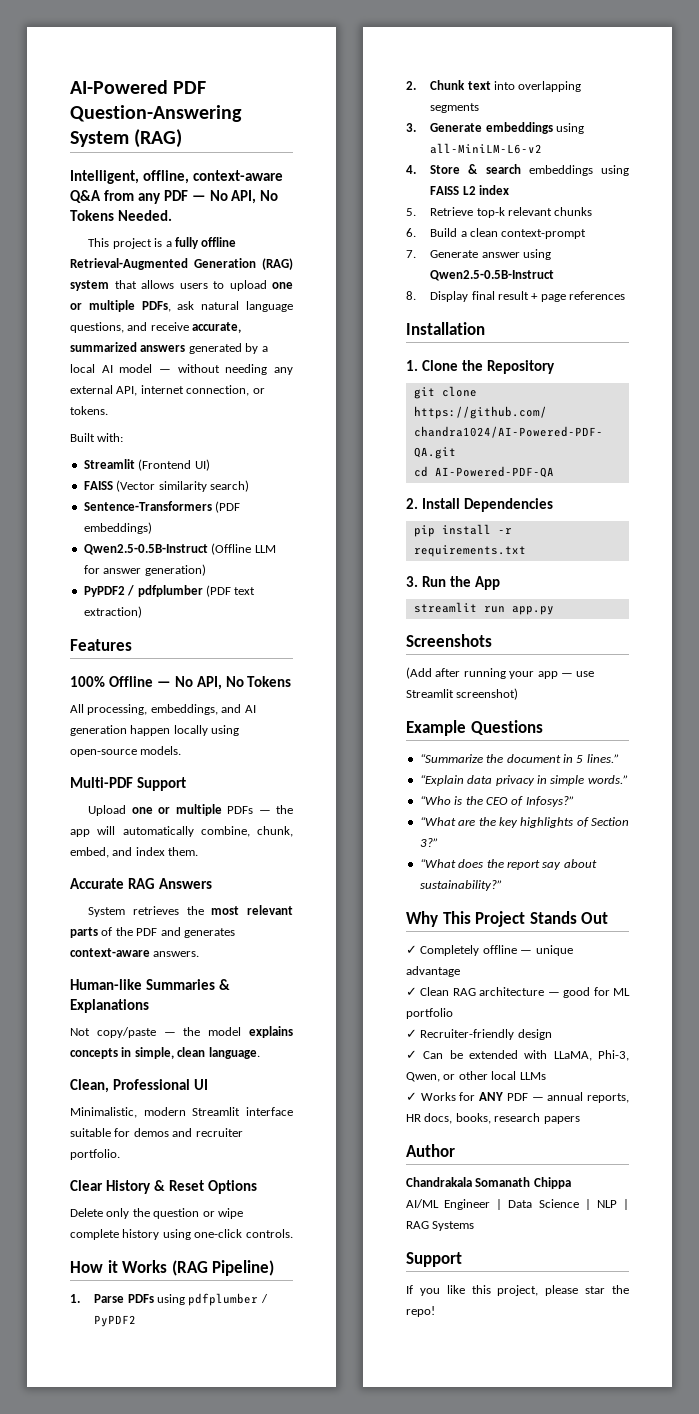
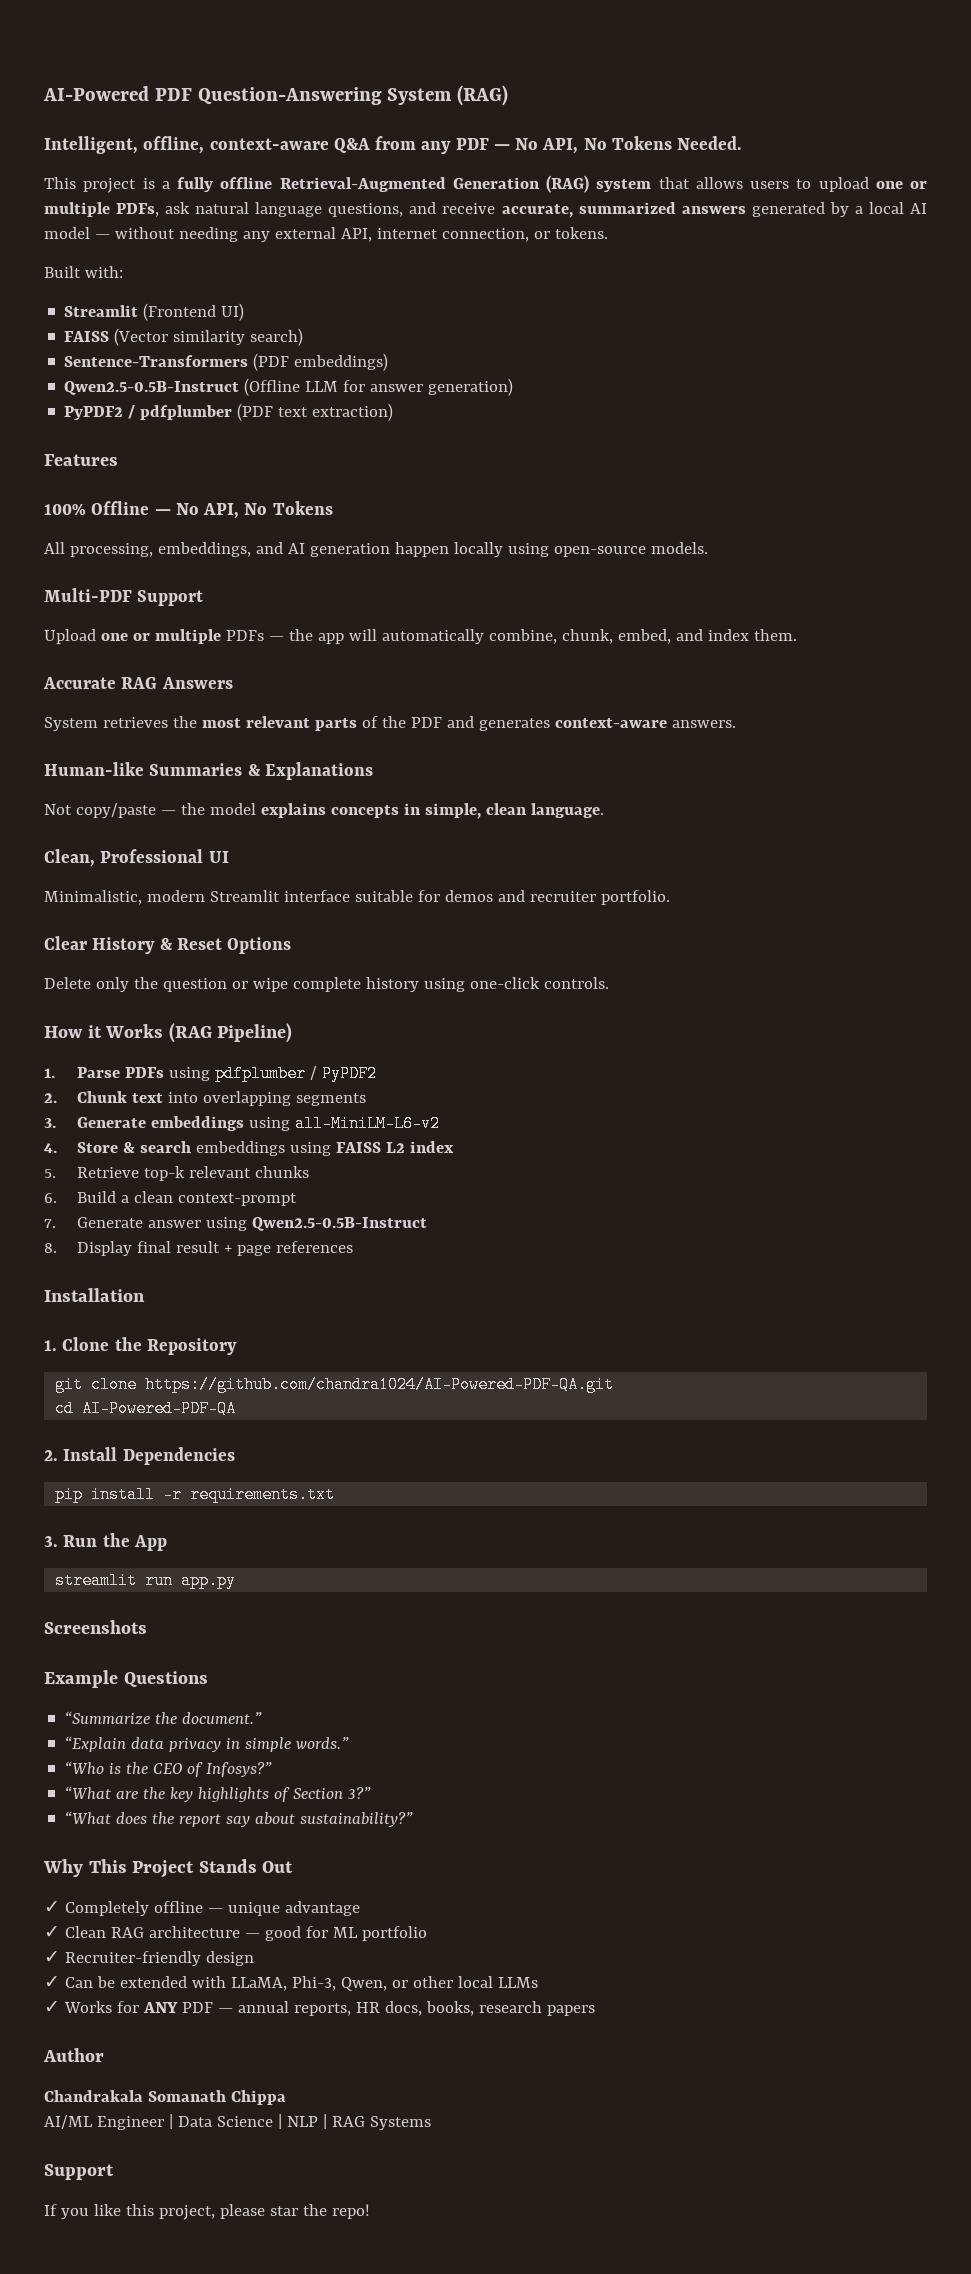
- (Add after running your app — use Streamlit screenshot)
- “Summarize the document in 5 lines.”
+ “Summarize the document.”

